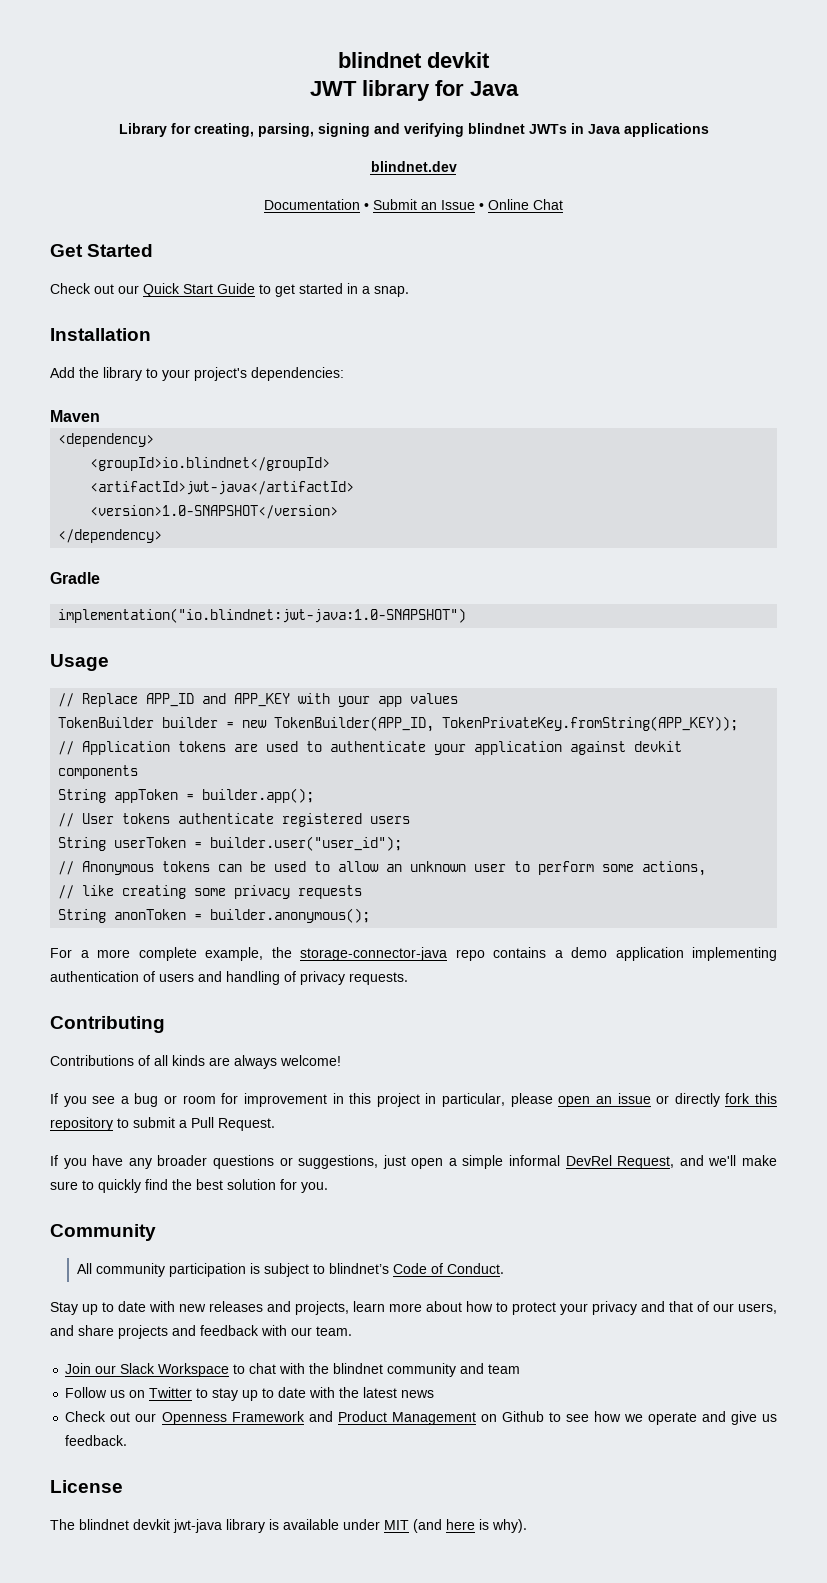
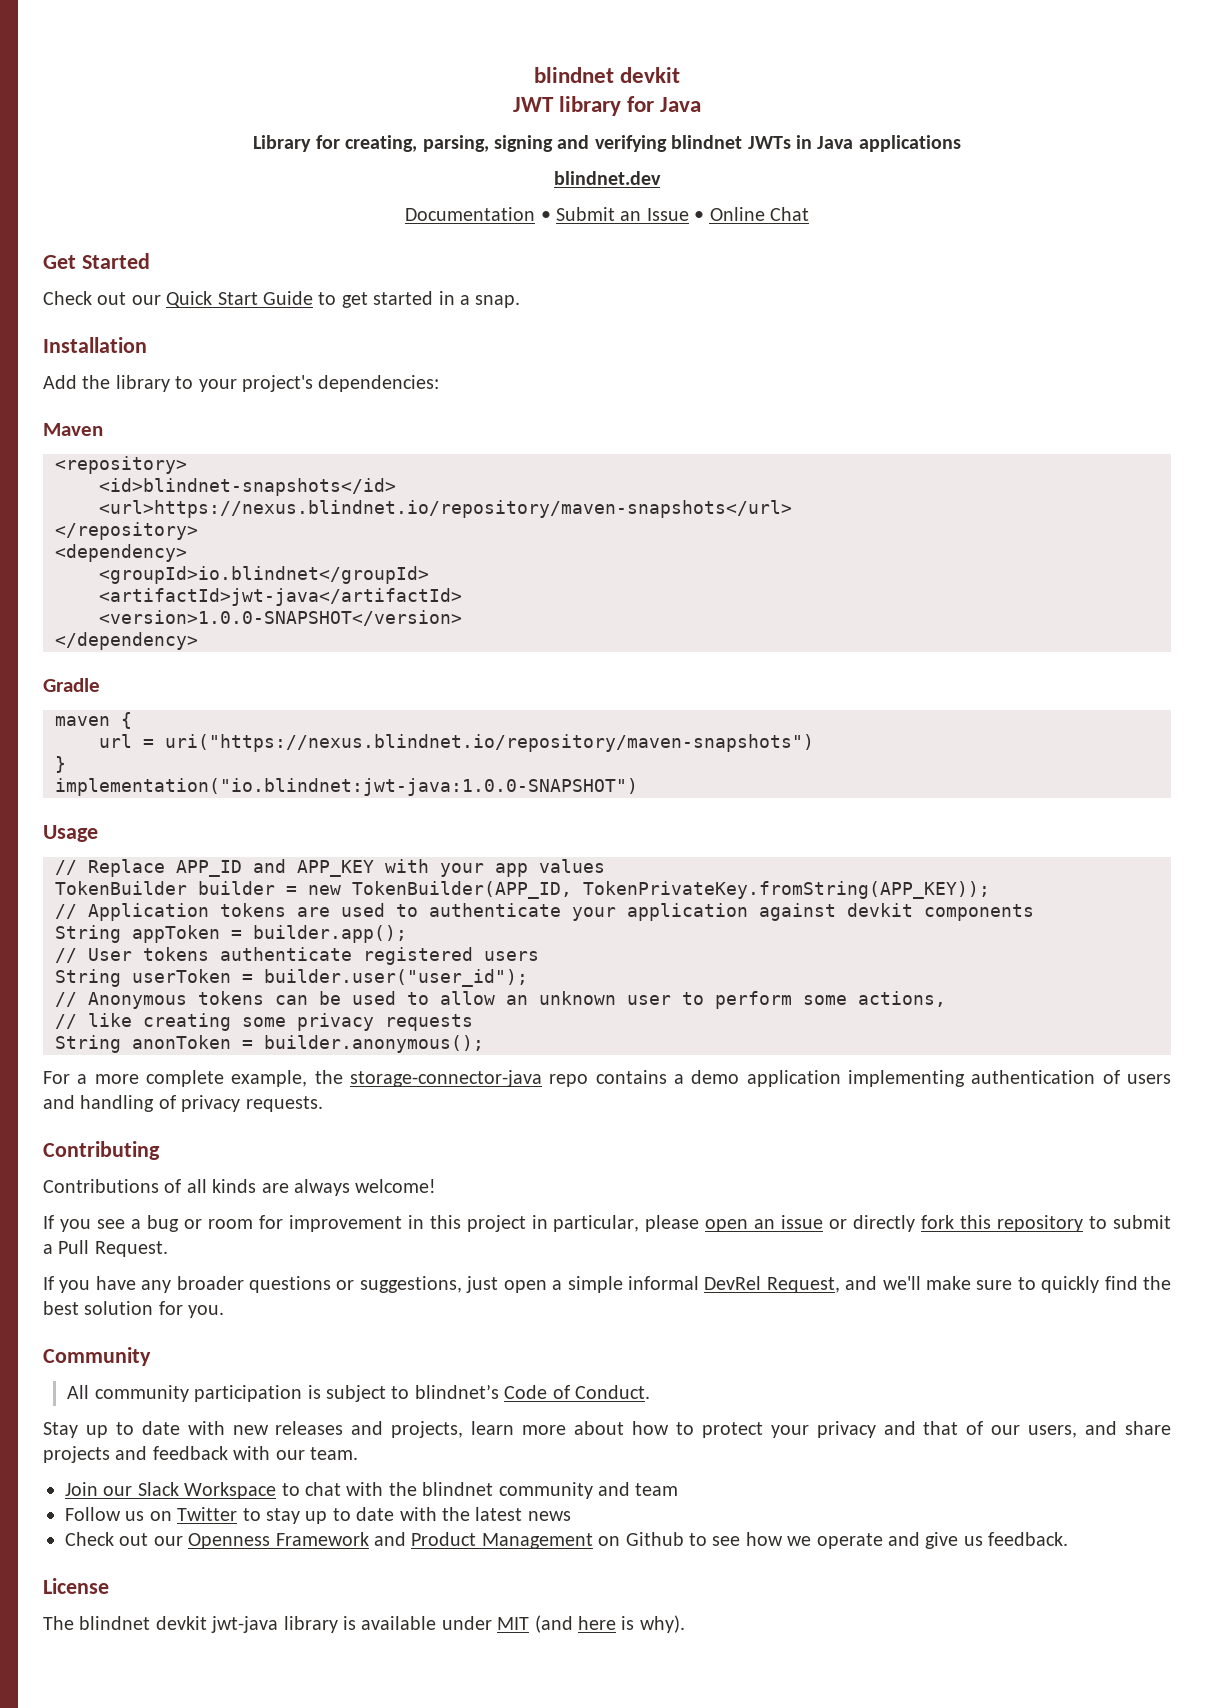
+ <repository>
+ <id>blindnet-snapshots</id>
+ <url>https://nexus.blindnet.io/repository/maven-snapshots</url>
+ </repository>
- <version>1.0-SNAPSHOT</version>
+ <version>1.0.0-SNAPSHOT</version>
- implementation("io.blindnet:jwt-java:1.0-SNAPSHOT")
+ maven {
+ url = uri("https://nexus.blindnet.io/repository/maven-snapshots")
+ }
+ implementation("io.blindnet:jwt-java:1.0.0-SNAPSHOT")

